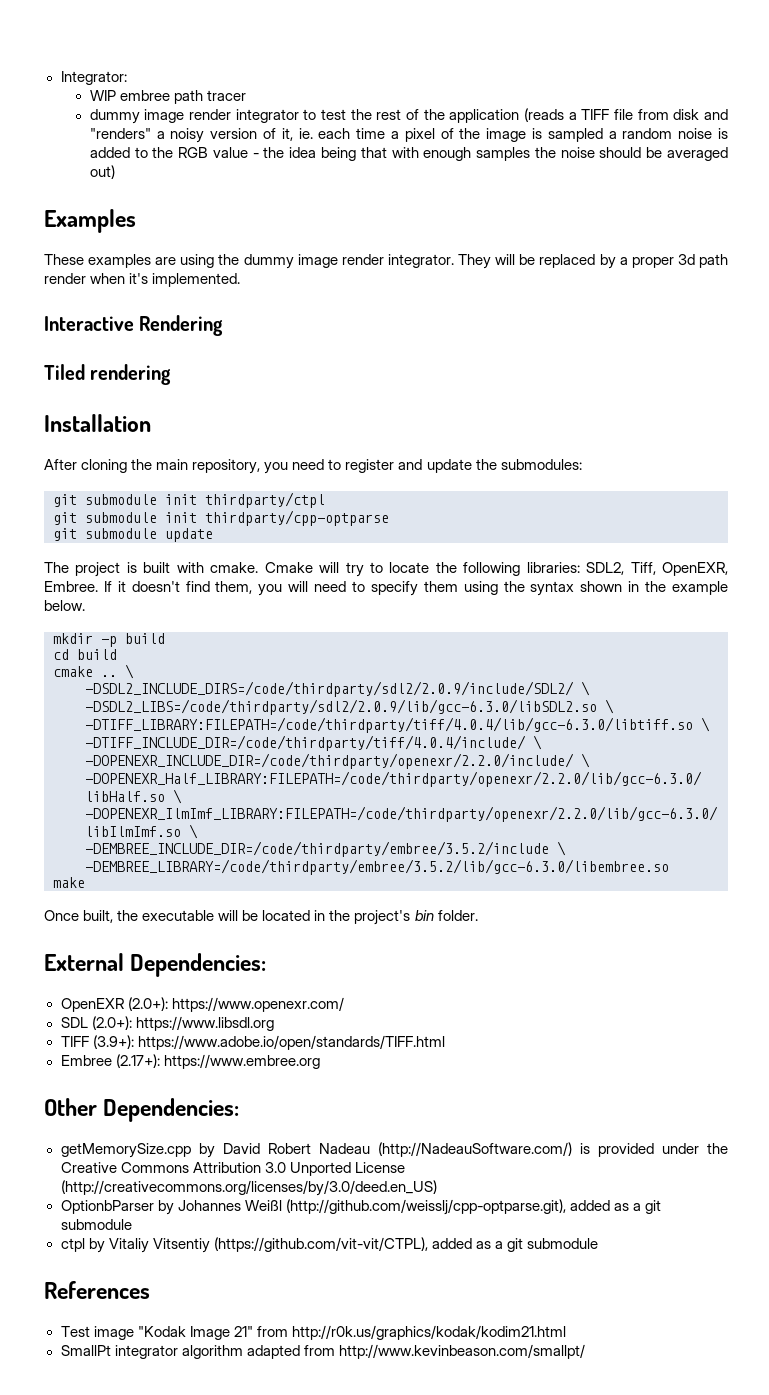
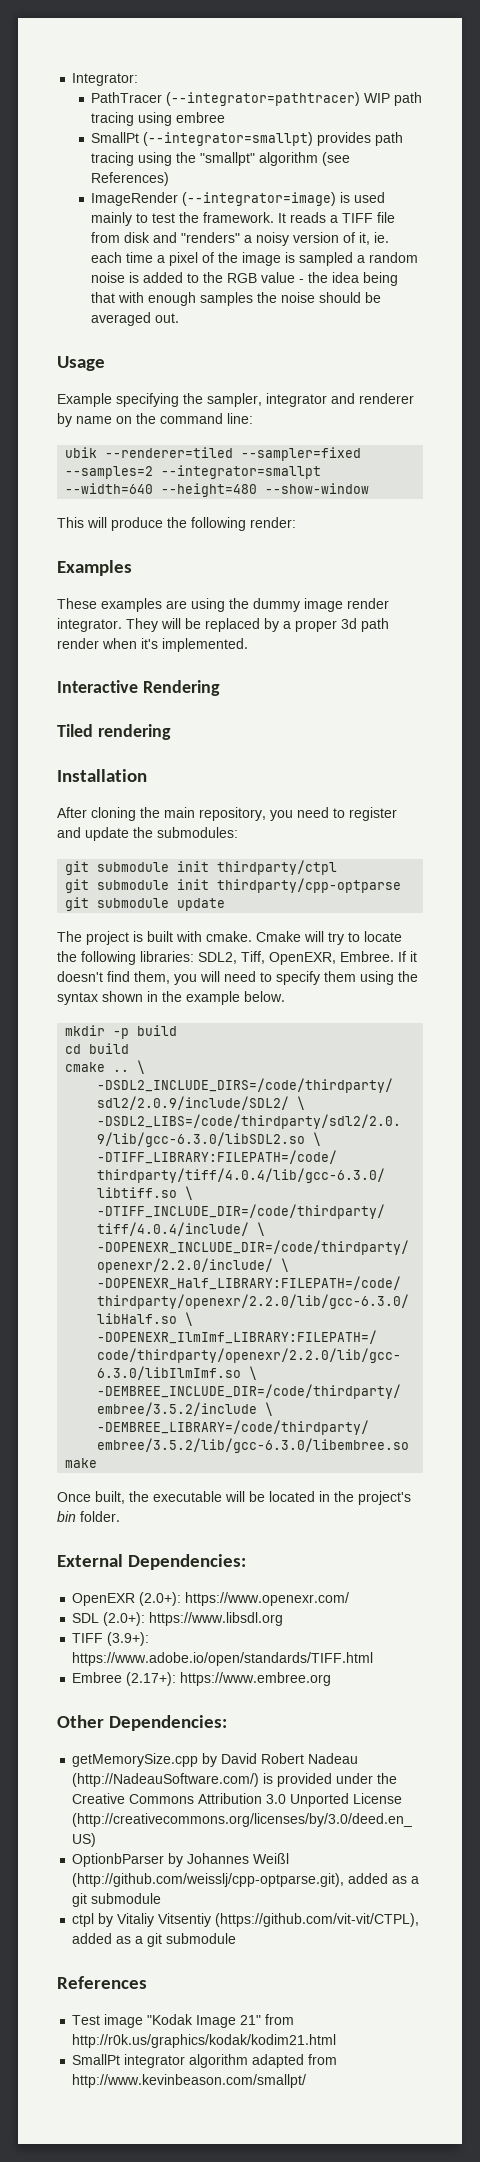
- WIP embree path tracer
- dummy image render integrator to test the rest of the application (reads a TIFF file from disk and "renders" a noisy version of it, ie. each time a pixel of the image is sampled a random noise is added to the RGB value - the idea being that with enough samples the noise should be averaged out)
+ PathTracer (--integrator=pathtracer) WIP path tracing using embree
+ SmallPt (--integrator=smallpt) provides path tracing using the "smallpt" algorithm (see References)
+ ImageRender (--integrator=image) is used mainly to test the framework. It reads a TIFF file from disk and "renders" a noisy version of it, ie. each time a pixel of the image is sampled a random noise is added to the RGB value - the idea being that with enough samples the noise should be averaged out.
+ Usage
+ Example specifying the sampler, integrator and renderer by name on the command line:
+ ubik --renderer=tiled --sampler=fixed --samples=2 --integrator=smallpt --width=640 --height=480 --show-window
+ This will produce the following render:

